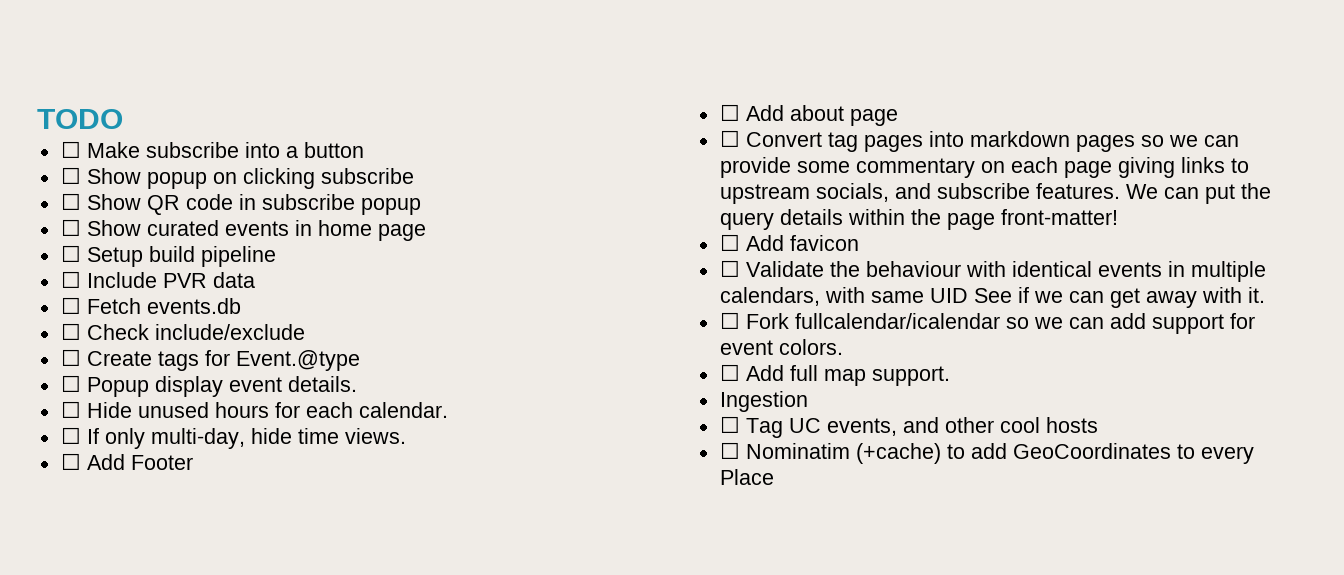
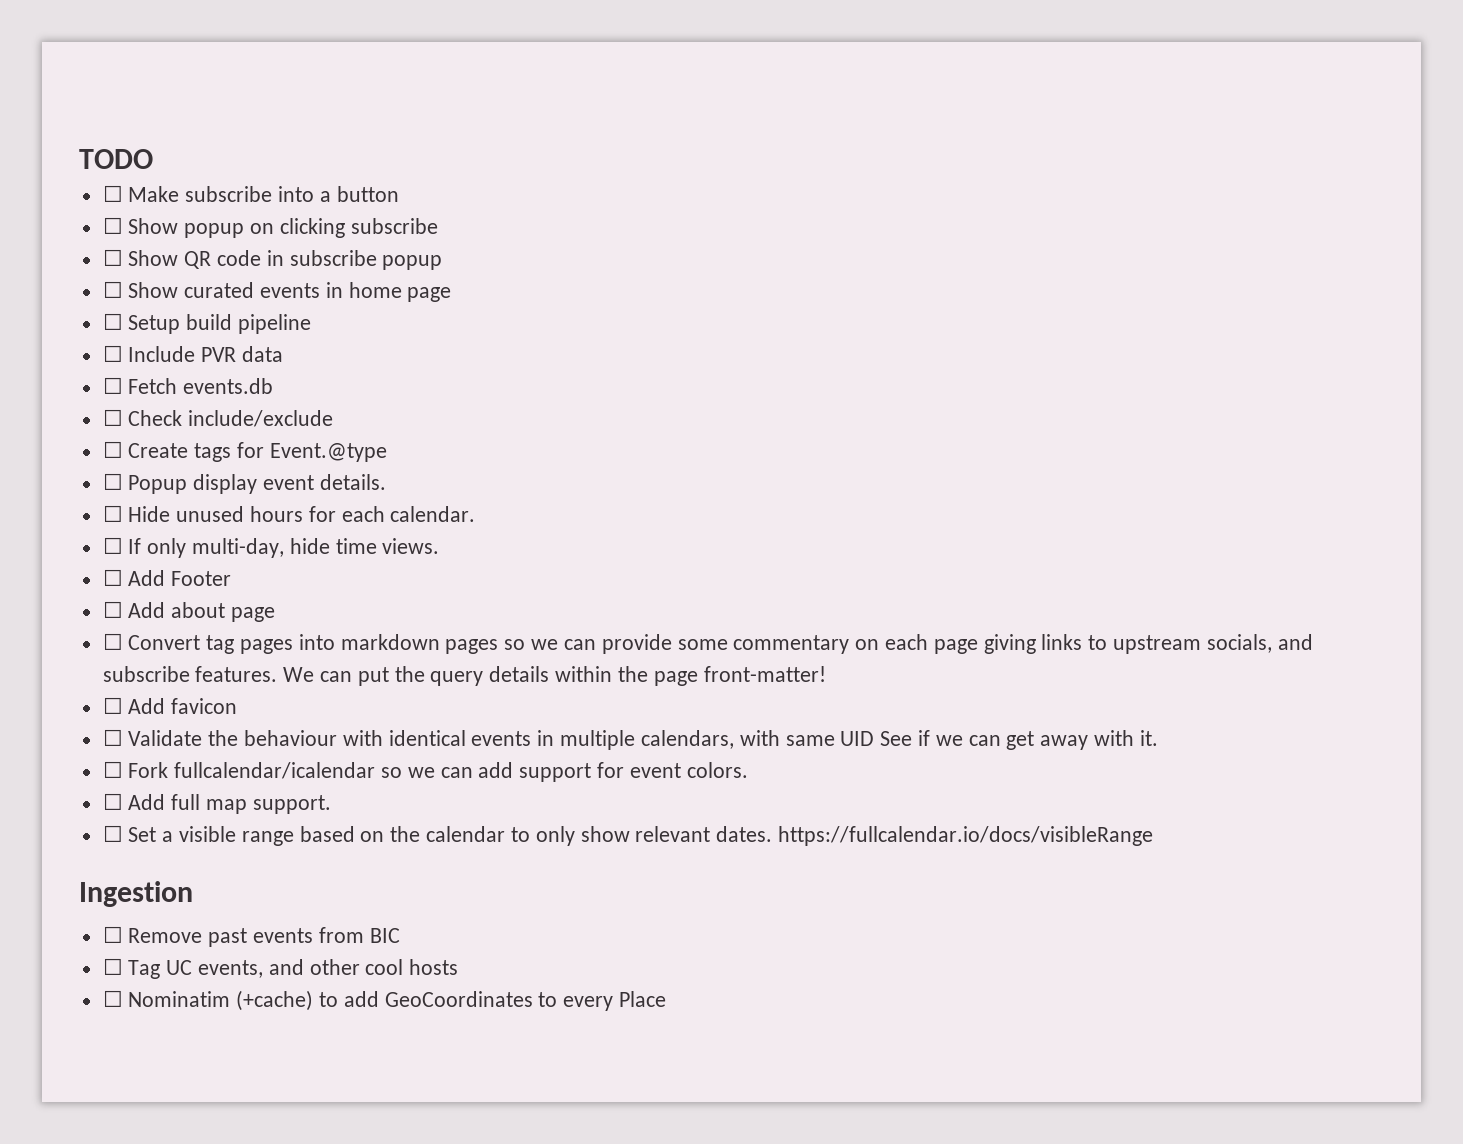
+ ☐ Set a visible range based on the calendar to only show relevant dates. https://fullcalendar.io/docs/visibleRange
  Ingestion
+ ☐ Remove past events from BIC

